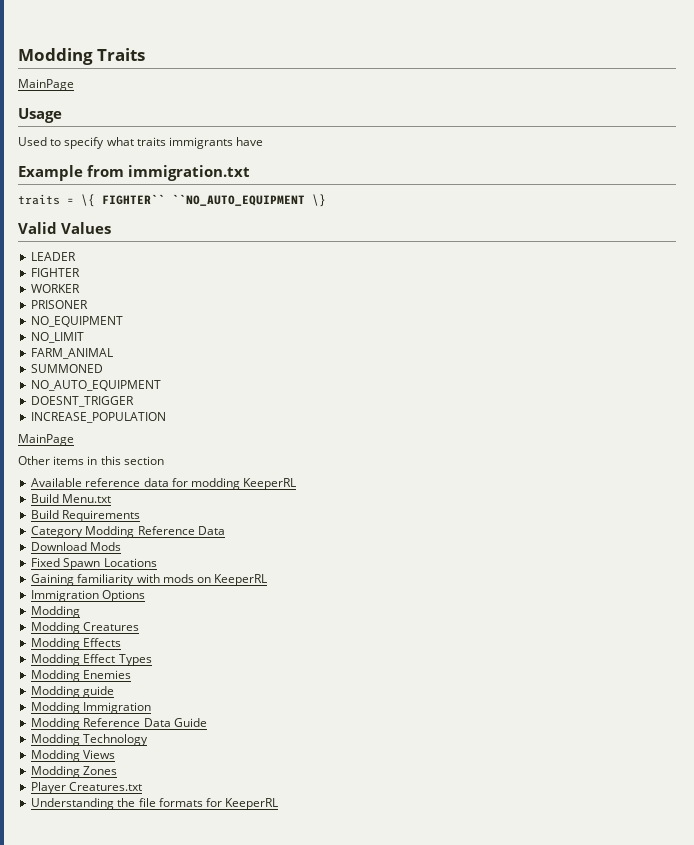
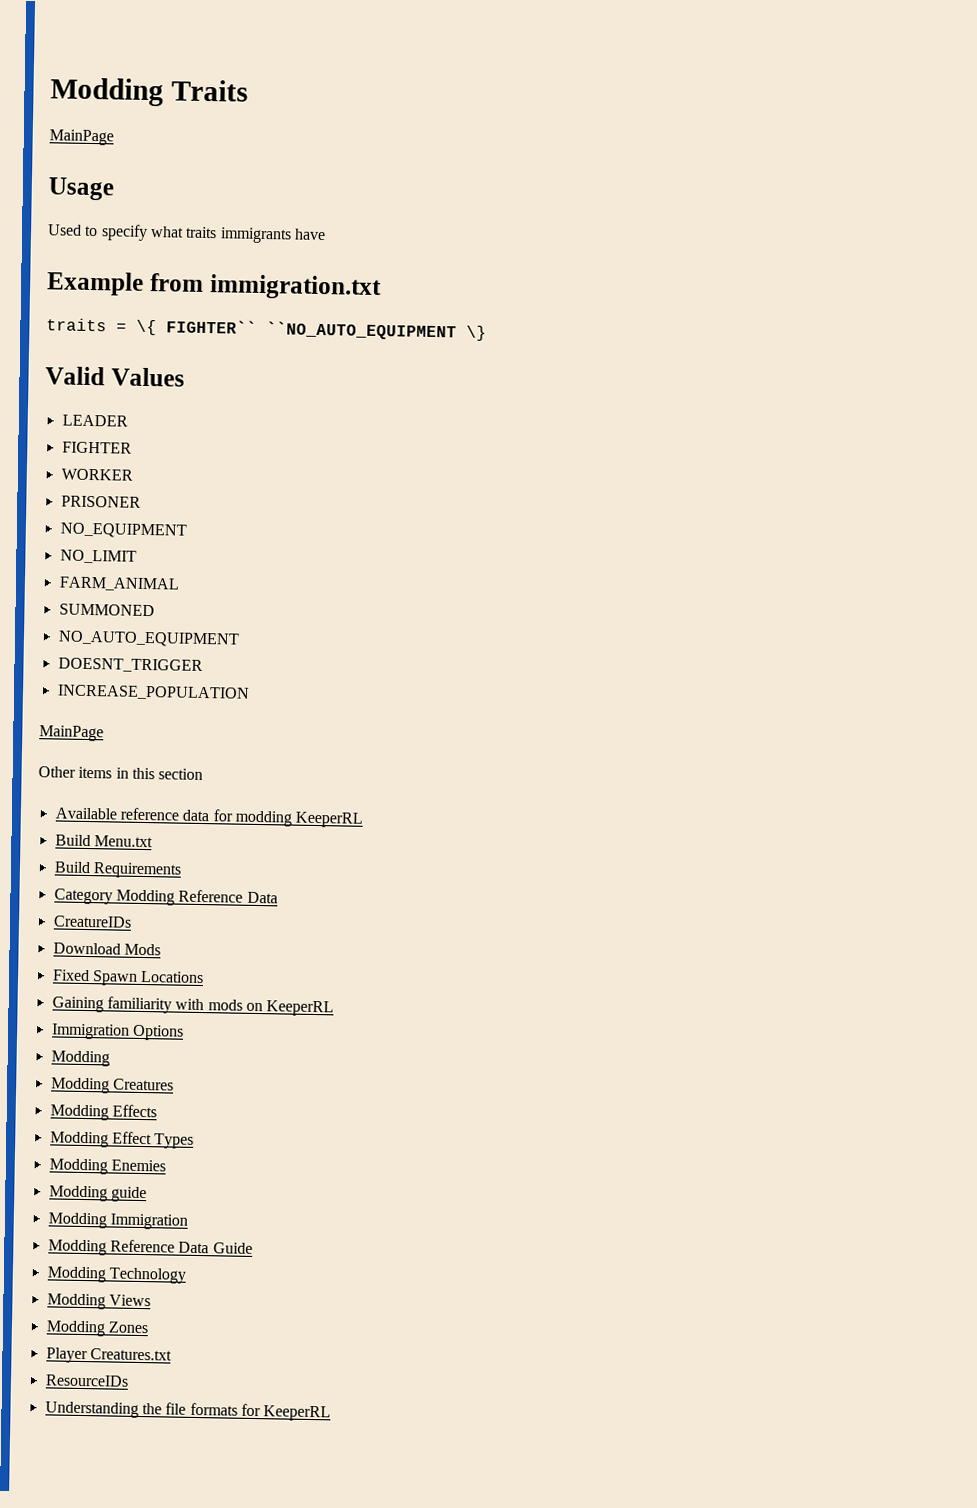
+ CreatureIDs
+ ResourceIDs

